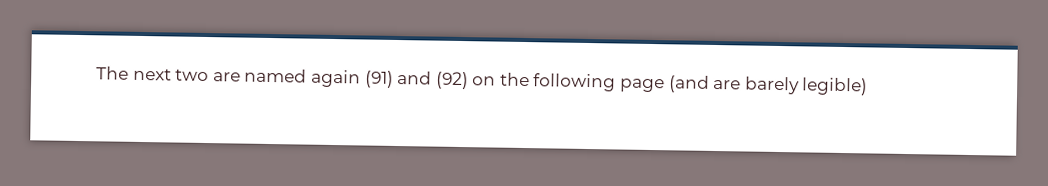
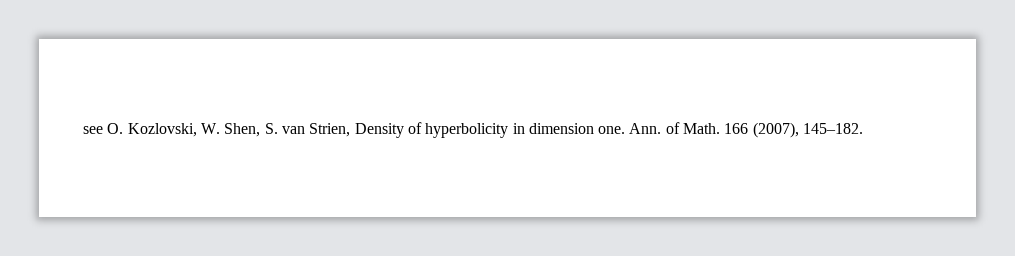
- The next two are named again (91) and (92) on the following page (and are barely legible)
+ see O. Kozlovski, W. Shen, S. van Strien, Density of hyperbolicity in dimension one. Ann. of Math. 166 (2007), 145–182.

